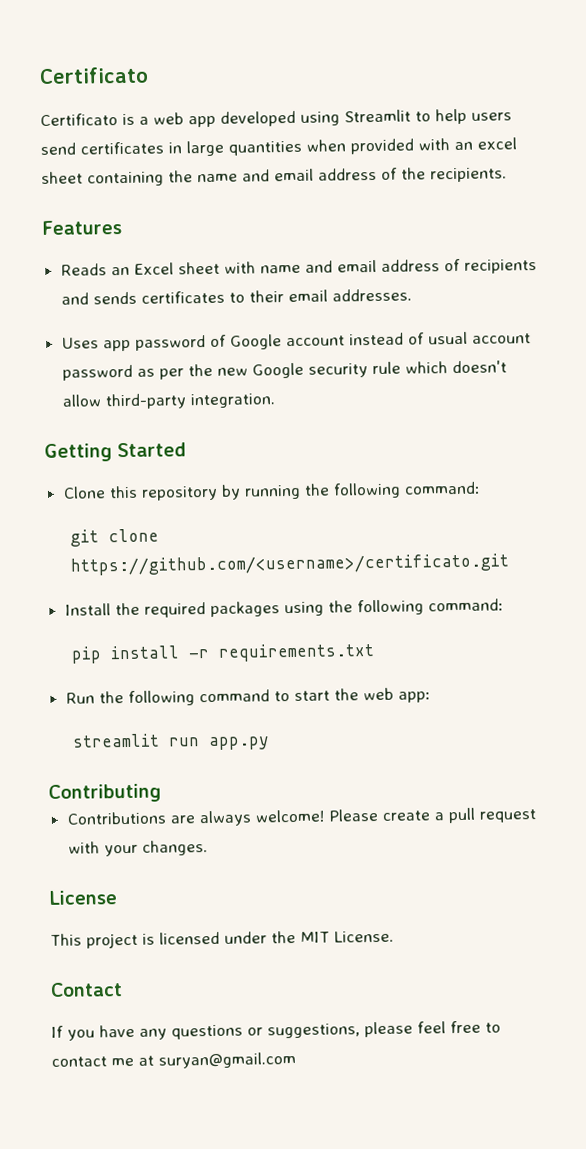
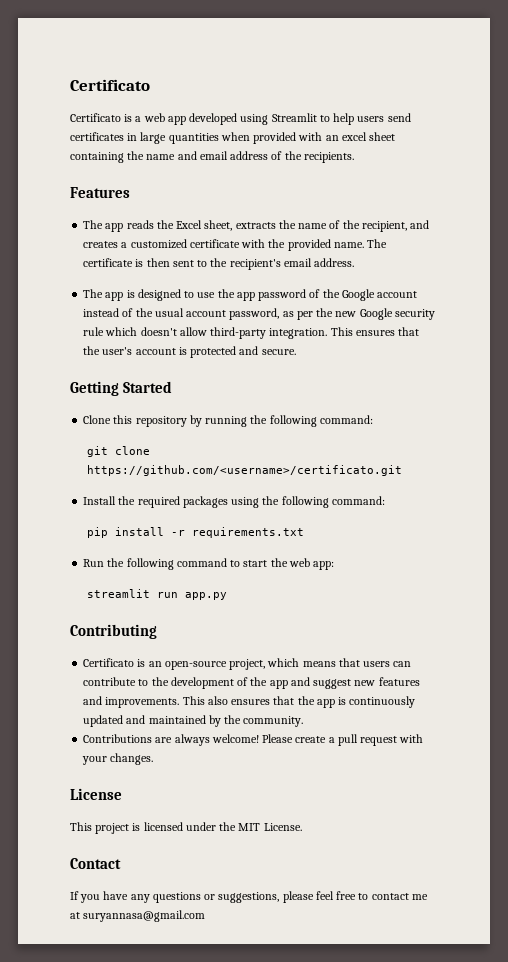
- Reads an Excel sheet with name and email address of recipients and sends certificates to their email addresses.
- Uses app password of Google account instead of usual account password as per the new Google security rule which doesn't allow third-party integration.
+ The app reads the Excel sheet, extracts the name of the recipient, and creates a customized certificate with the provided name. The certificate is then sent to the recipient's email address.
+ The app is designed to use the app password of the Google account instead of the usual account password, as per the new Google security rule which doesn't allow third-party integration. This ensures that the user's account is protected and secure.
+ Certificato is an open-source project, which means that users can contribute to the development of the app and suggest new features and improvements. This also ensures that the app is continuously updated and maintained by the community.
- If you have any questions or suggestions, please feel free to contact me at suryan@gmail.com
+ If you have any questions or suggestions, please feel free to contact me at suryannasa@gmail.com

